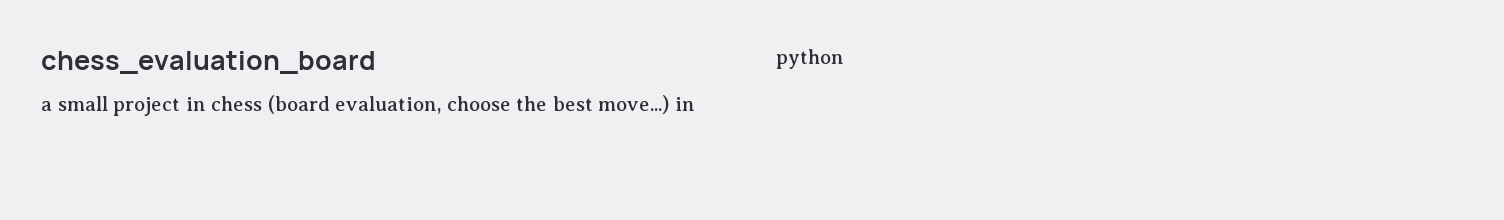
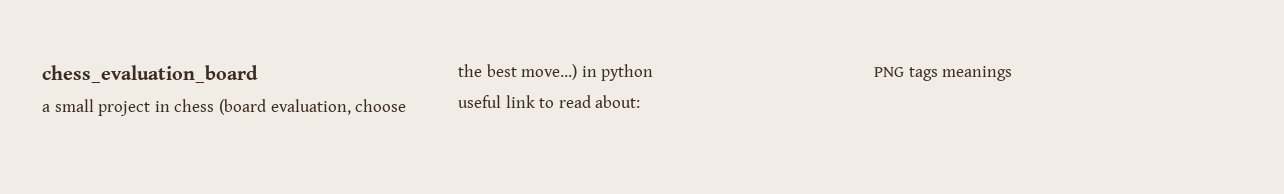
+ useful link to read about:
+ PNG tags meanings

